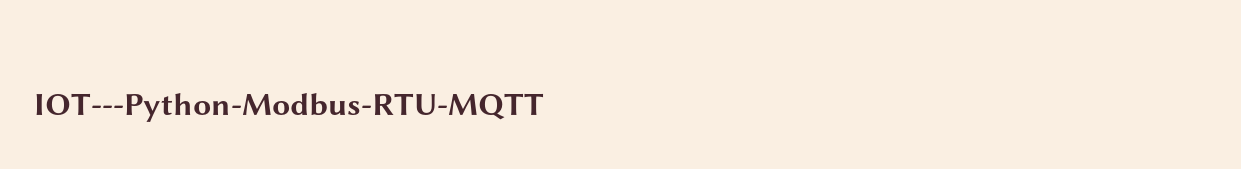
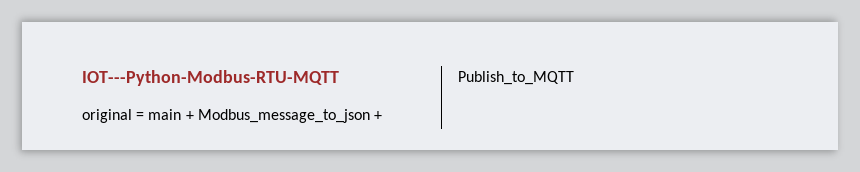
+ original = main + Modbus_message_to_json + Publish_to_MQTT

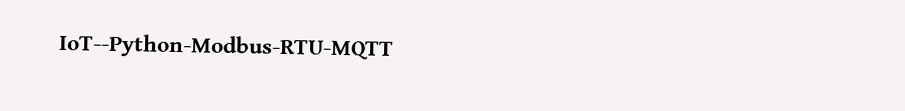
- IOT---Python-Modbus-RTU-MQTT
- original = main + Modbus_message_to_json + Publish_to_MQTT
+ IoT--Python-Modbus-RTU-MQTT

